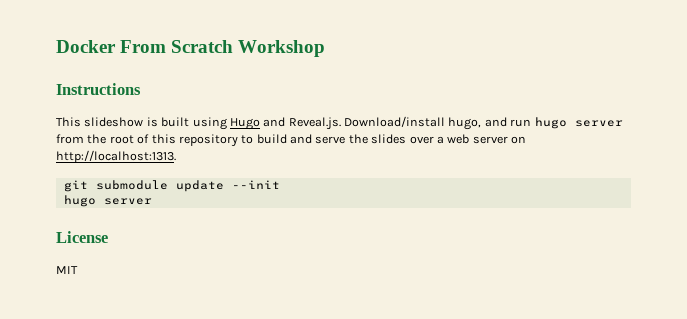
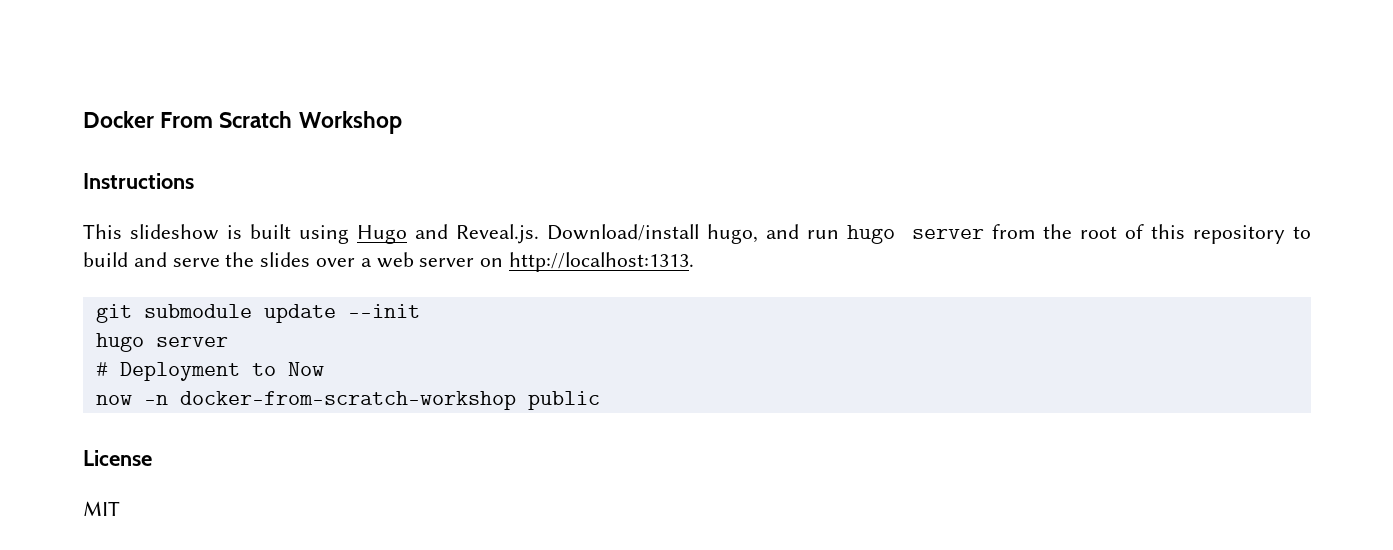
+ # Deployment to Now
+ now -n docker-from-scratch-workshop public

